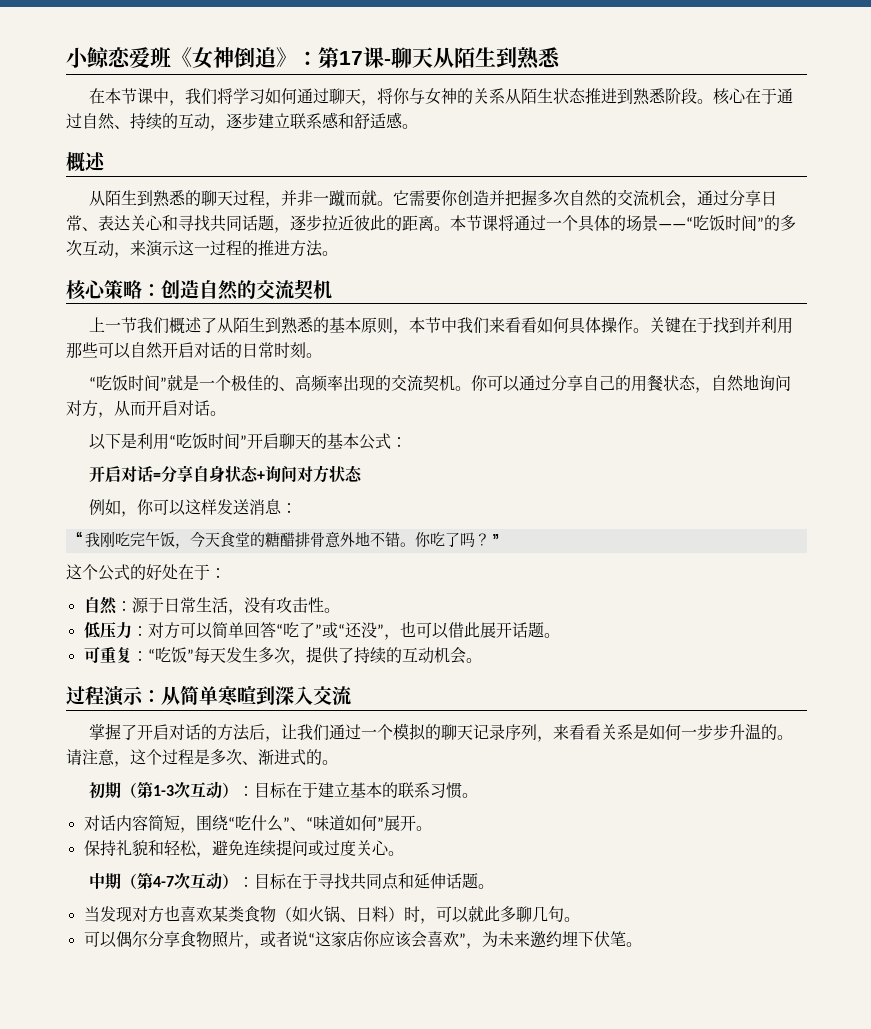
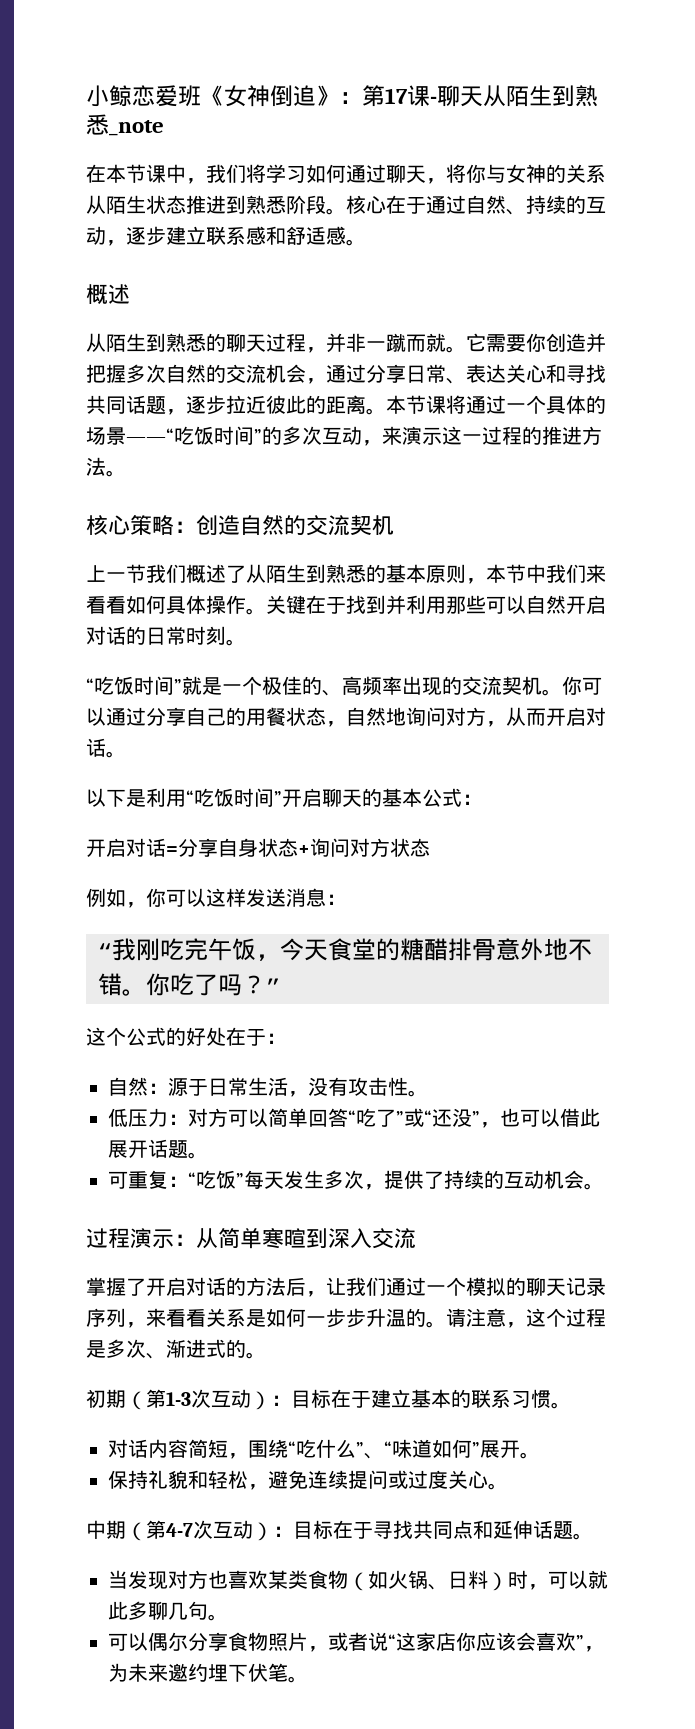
- 小鲸恋爱班《女神倒追》：第17课-聊天从陌生到熟悉
+ 小鲸恋爱班《女神倒追》：第17课-聊天从陌生到熟悉_note

